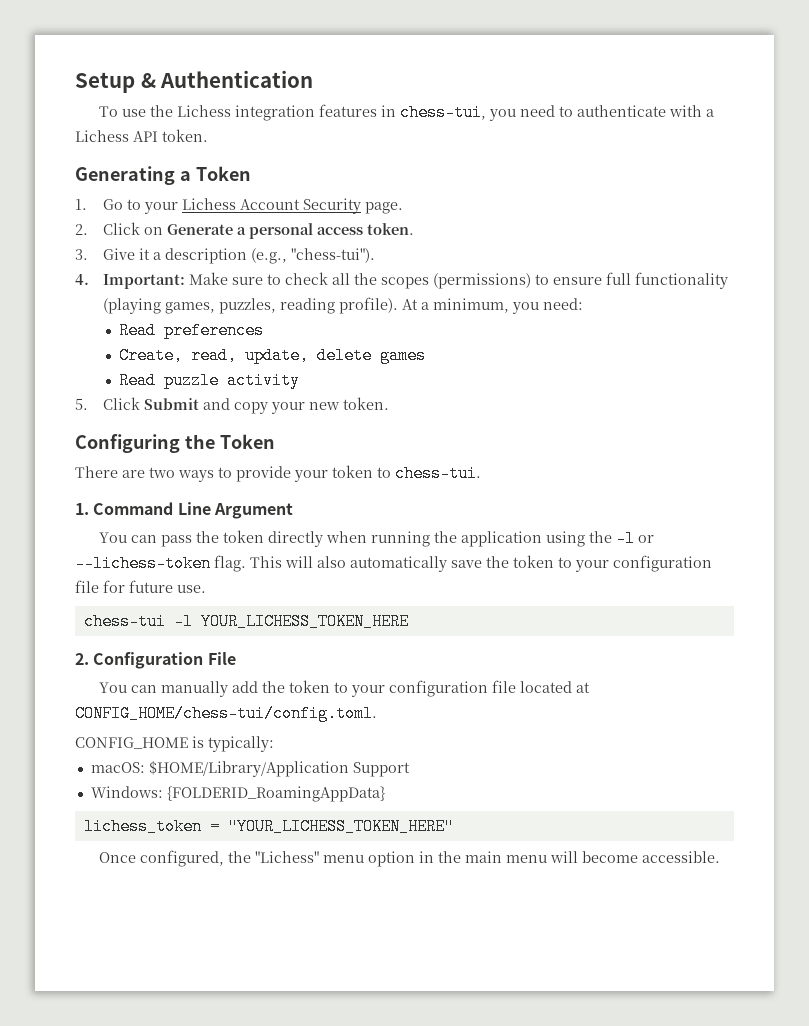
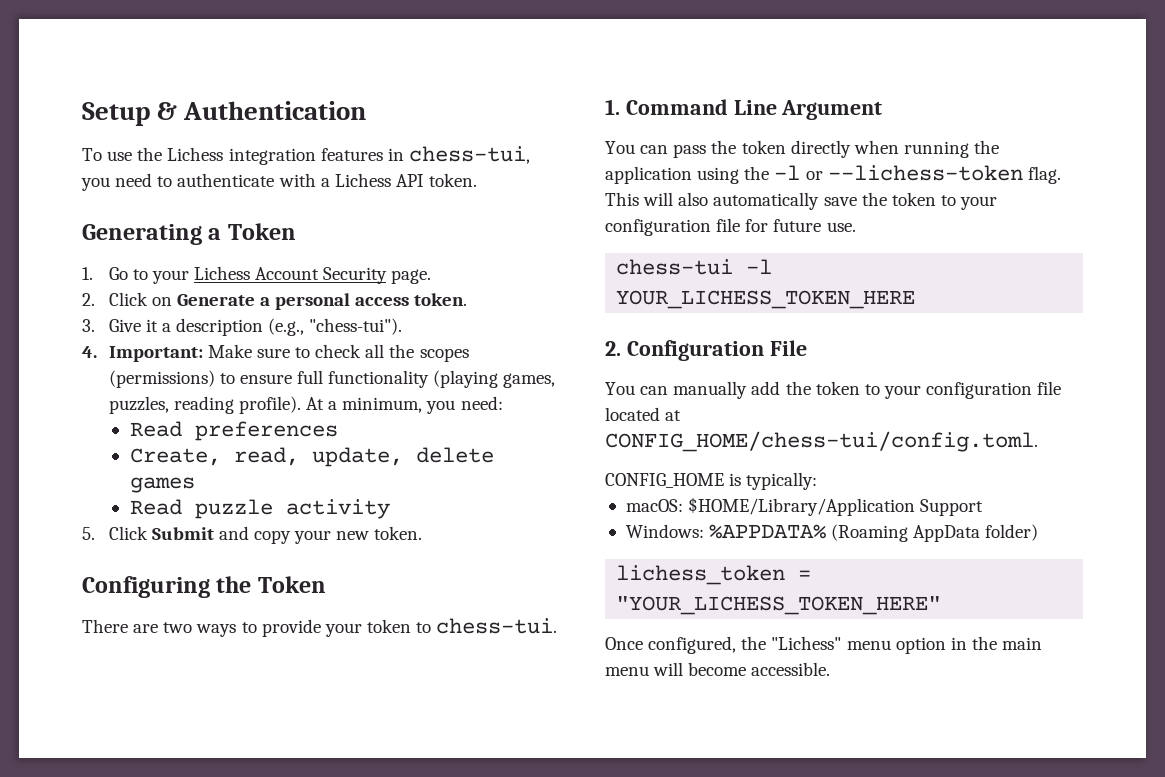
- Windows: {FOLDERID_RoamingAppData}
+ Windows: %APPDATA% (Roaming AppData folder)

